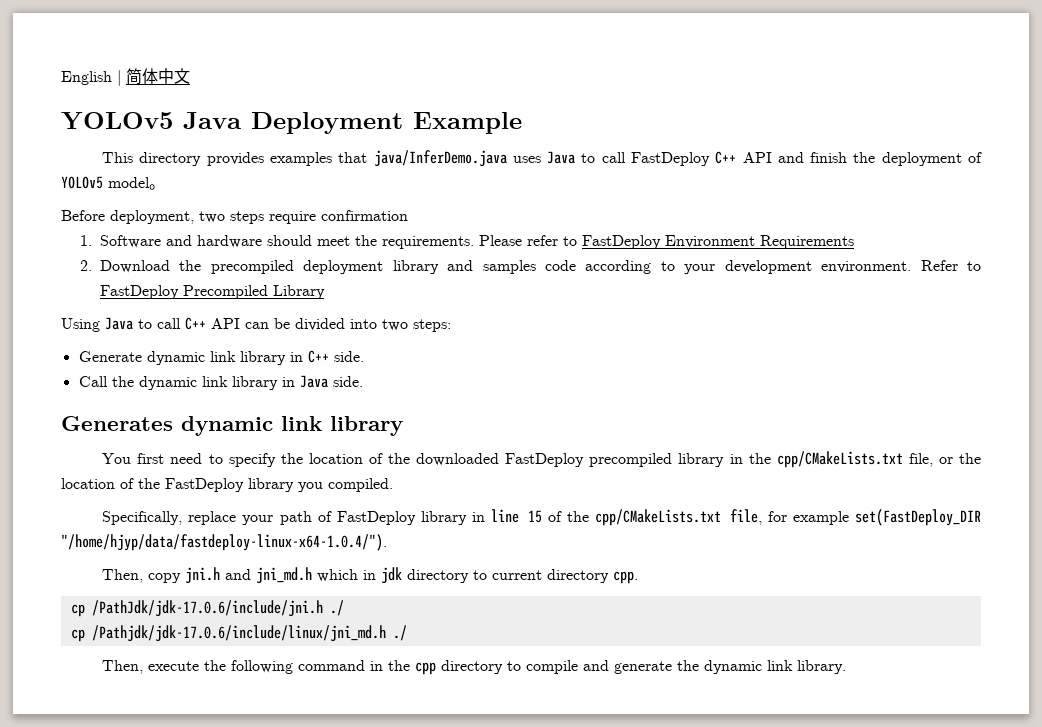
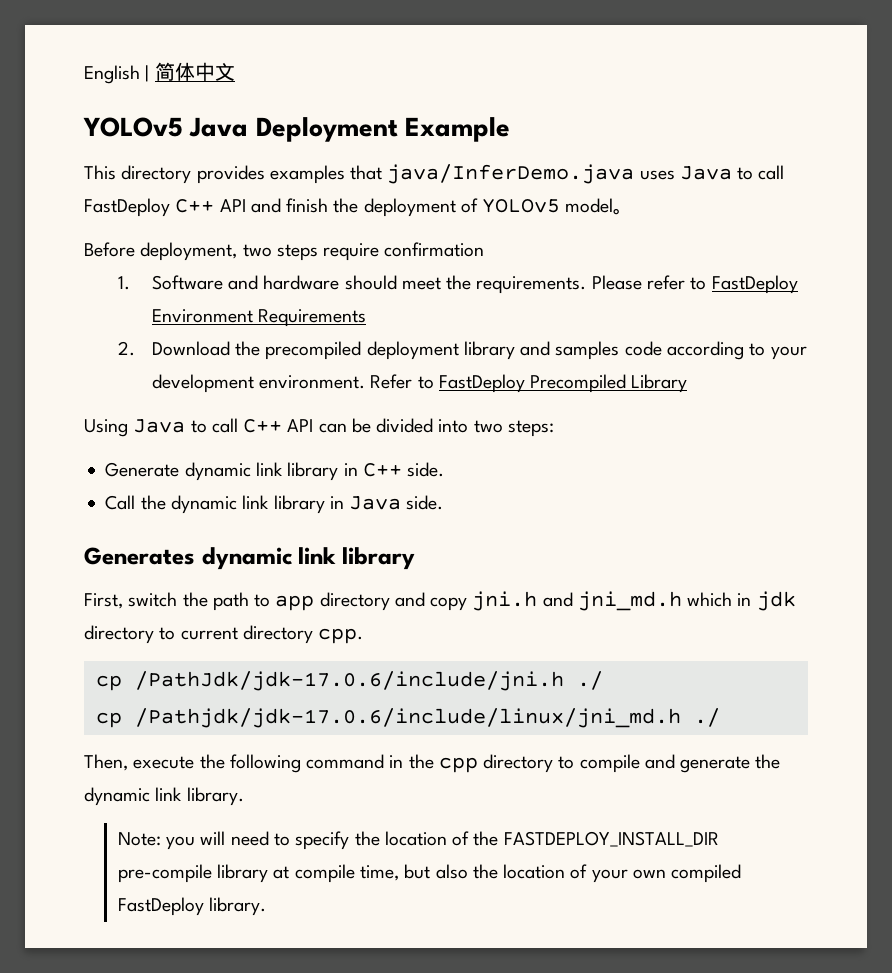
- You first need to specify the location of the downloaded FastDeploy precompiled library in the cpp/CMakeLists.txt file, or the location of the FastDeploy library you compiled.
- Specifically, replace your path of FastDeploy library in line 15 of the cpp/CMakeLists.txt file, for example set(FastDeploy_DIR "/home/hjyp/data/fastdeploy-linux-x64-1.0.4/").
- Then, copy jni.h and jni_md.h which in jdk directory to current directory cpp.
+ First, switch the path to app directory and copy jni.h and jni_md.h which in jdk directory to current directory cpp.
+ Note: you will need to specify the location of the FASTDEPLOY_INSTALL_DIR pre-compile library at compile time, but also the location of your own compiled FastDeploy library.

